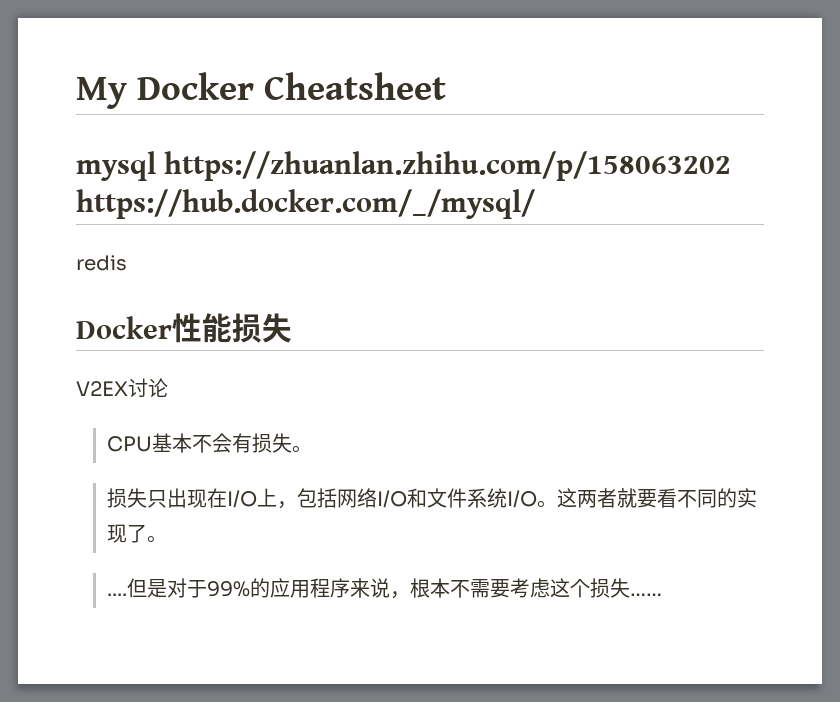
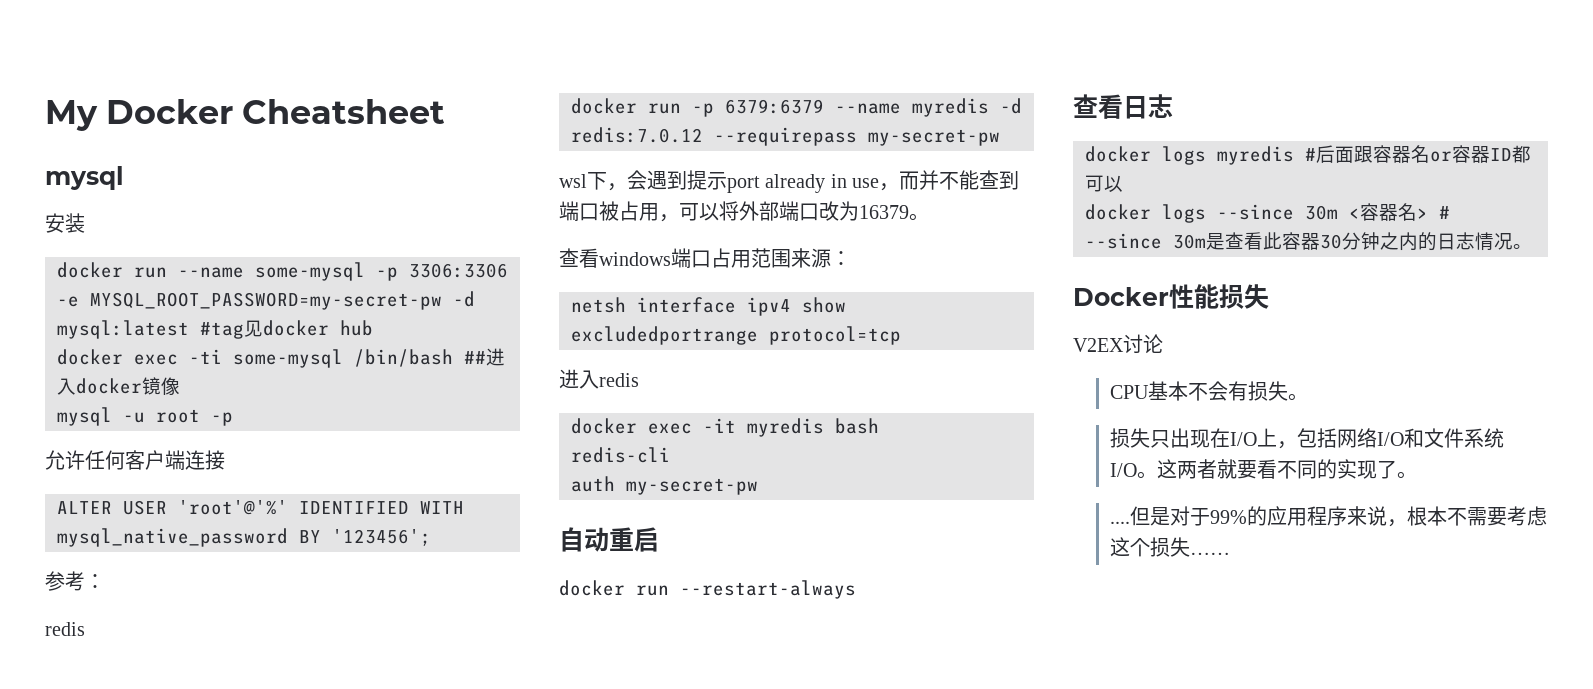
  My Docker Cheatsheet
- mysql https://zhuanlan.zhihu.com/p/158063202 https://hub.docker.com/_/mysql/
+ mysql
+ 安装
+ docker run --name some-mysql -p 3306:3306 -e MYSQL_ROOT_PASSWORD=my-secret-pw -d mysql:latest #tag见docker hub
+ docker exec -ti some-mysql /bin/bash ##进入docker镜像
+ mysql -u root -p
+ 允许任何客户端连接
+ ALTER USER 'root'@'%' IDENTIFIED WITH mysql_native_password BY '123456';
+ 参考：
  redis
+ docker run -p 6379:6379 --name myredis -d redis:7.0.12 --requirepass my-secret-pw
+ wsl下，会遇到提示port already in use，而并不能查到端口被占用，可以将外部端口改为16379。
+ 查看windows端口占用范围来源：
+ netsh interface ipv4 show excludedportrange protocol=tcp
+ 进入redis
+ docker exec -it myredis bash
+ redis-cli
+ auth my-secret-pw
+ 自动重启
+ docker run --restart-always
+ 查看日志
+ docker logs myredis #后面跟容器名or容器ID都可以
+ docker logs --since 30m <容器名> # --since 30m是查看此容器30分钟之内的日志情况。

